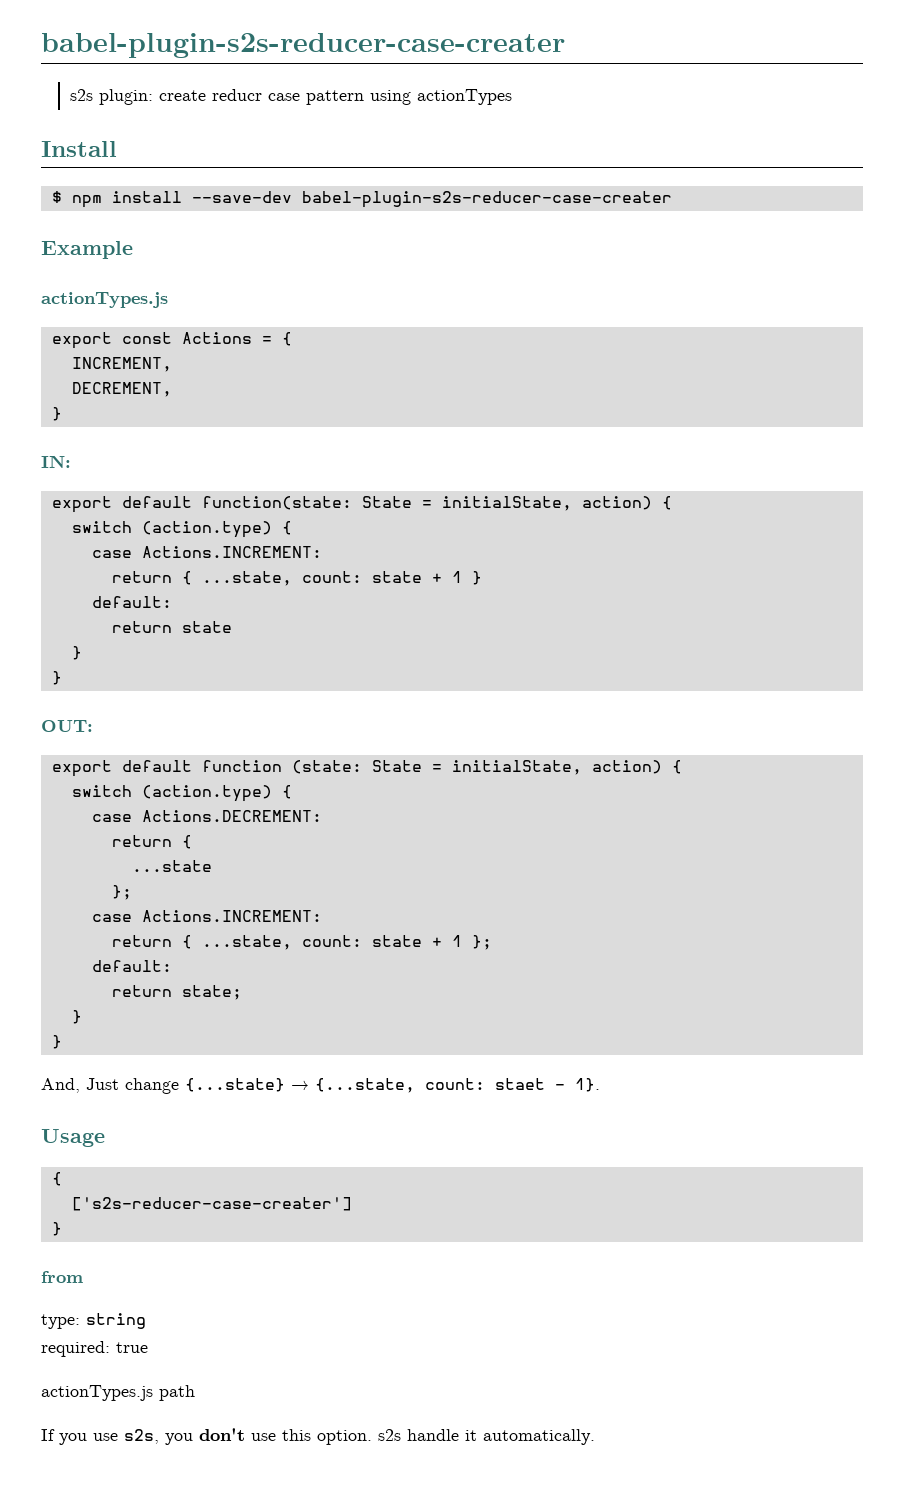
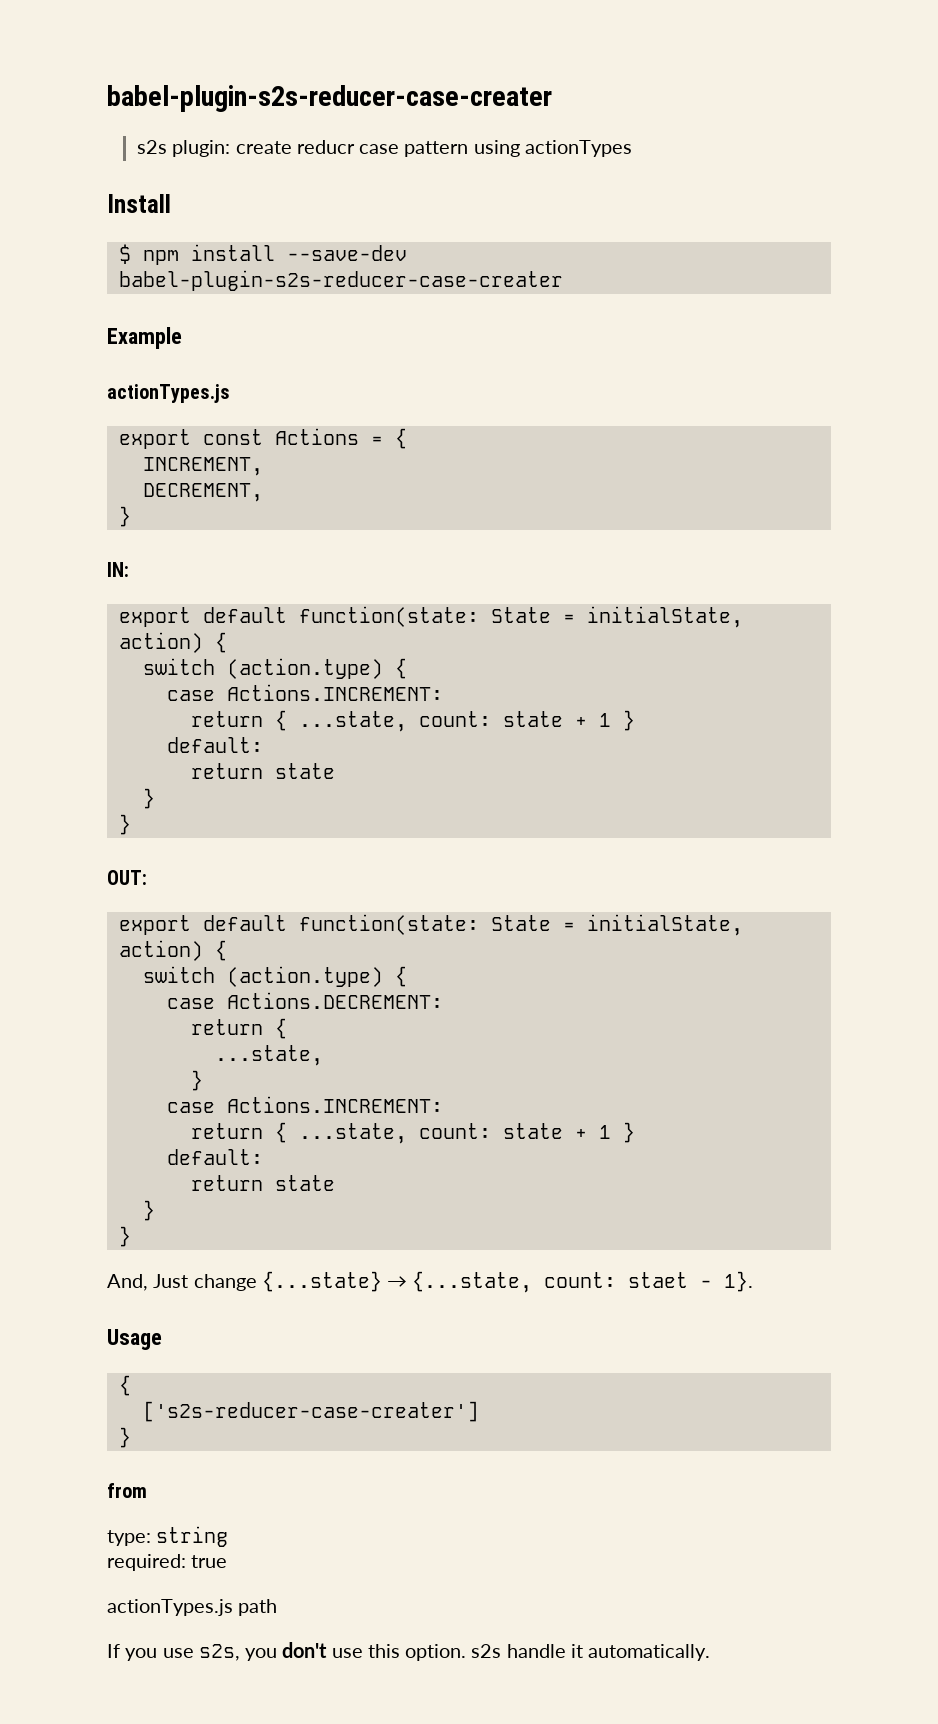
  OUT:
- export default function (state: State = initialState, action) {
+ export default function(state: State = initialState, action) {
  case Actions.DECREMENT:
  return {
- ...state
- };
+ ...state,
+ }
  case Actions.INCREMENT:
- return { ...state, count: state + 1 };
+ return { ...state, count: state + 1 }
  default:
- return state;
+ return state

